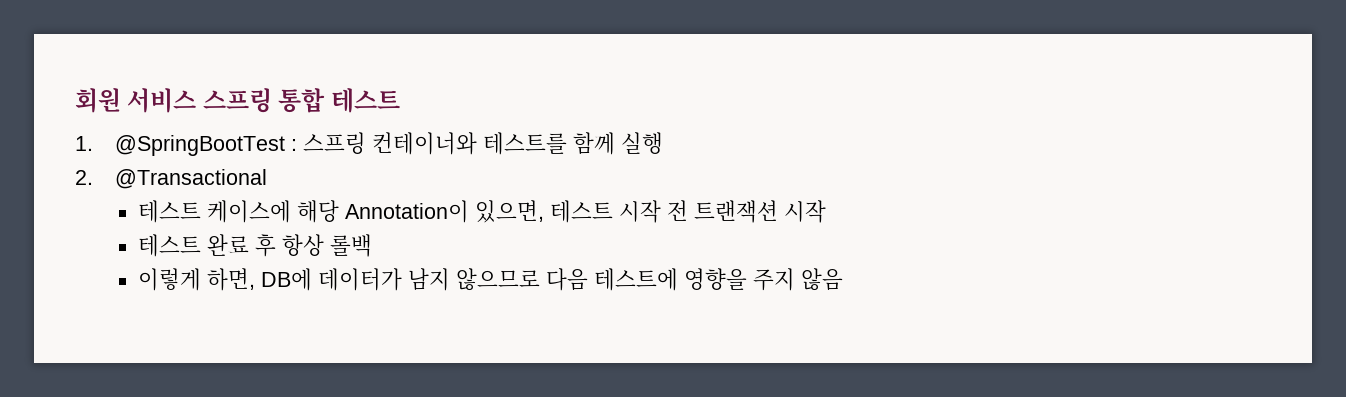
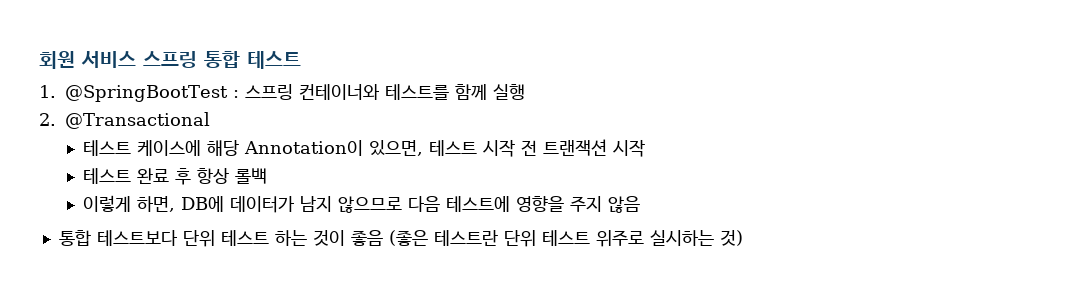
+ 통합 테스트보다 단위 테스트 하는 것이 좋음 (좋은 테스트란 단위 테스트 위주로 실시하는 것)

